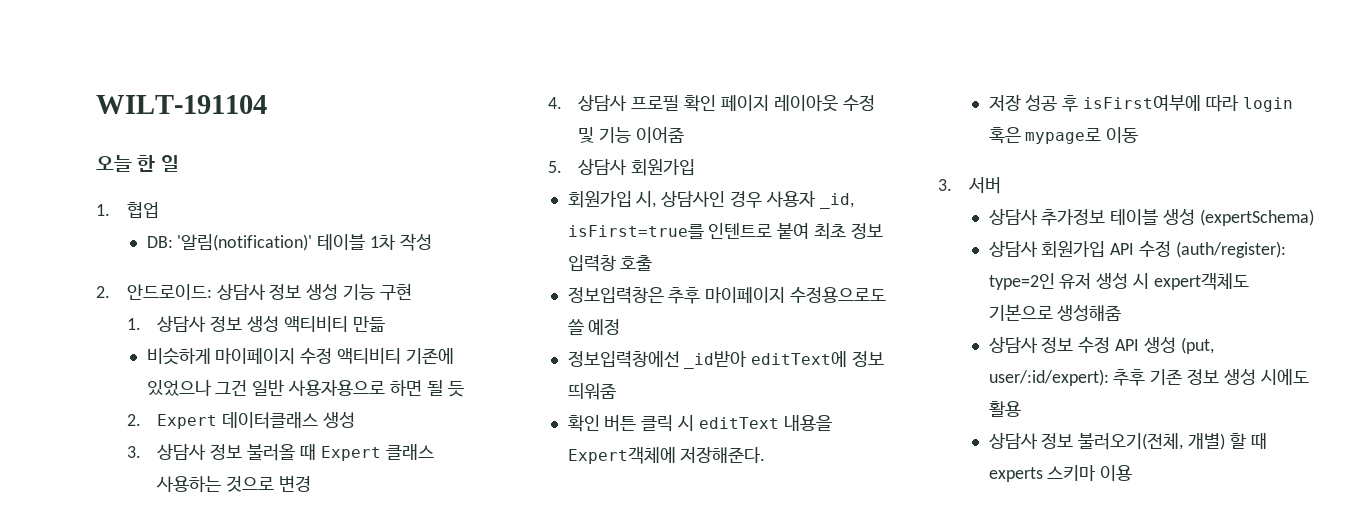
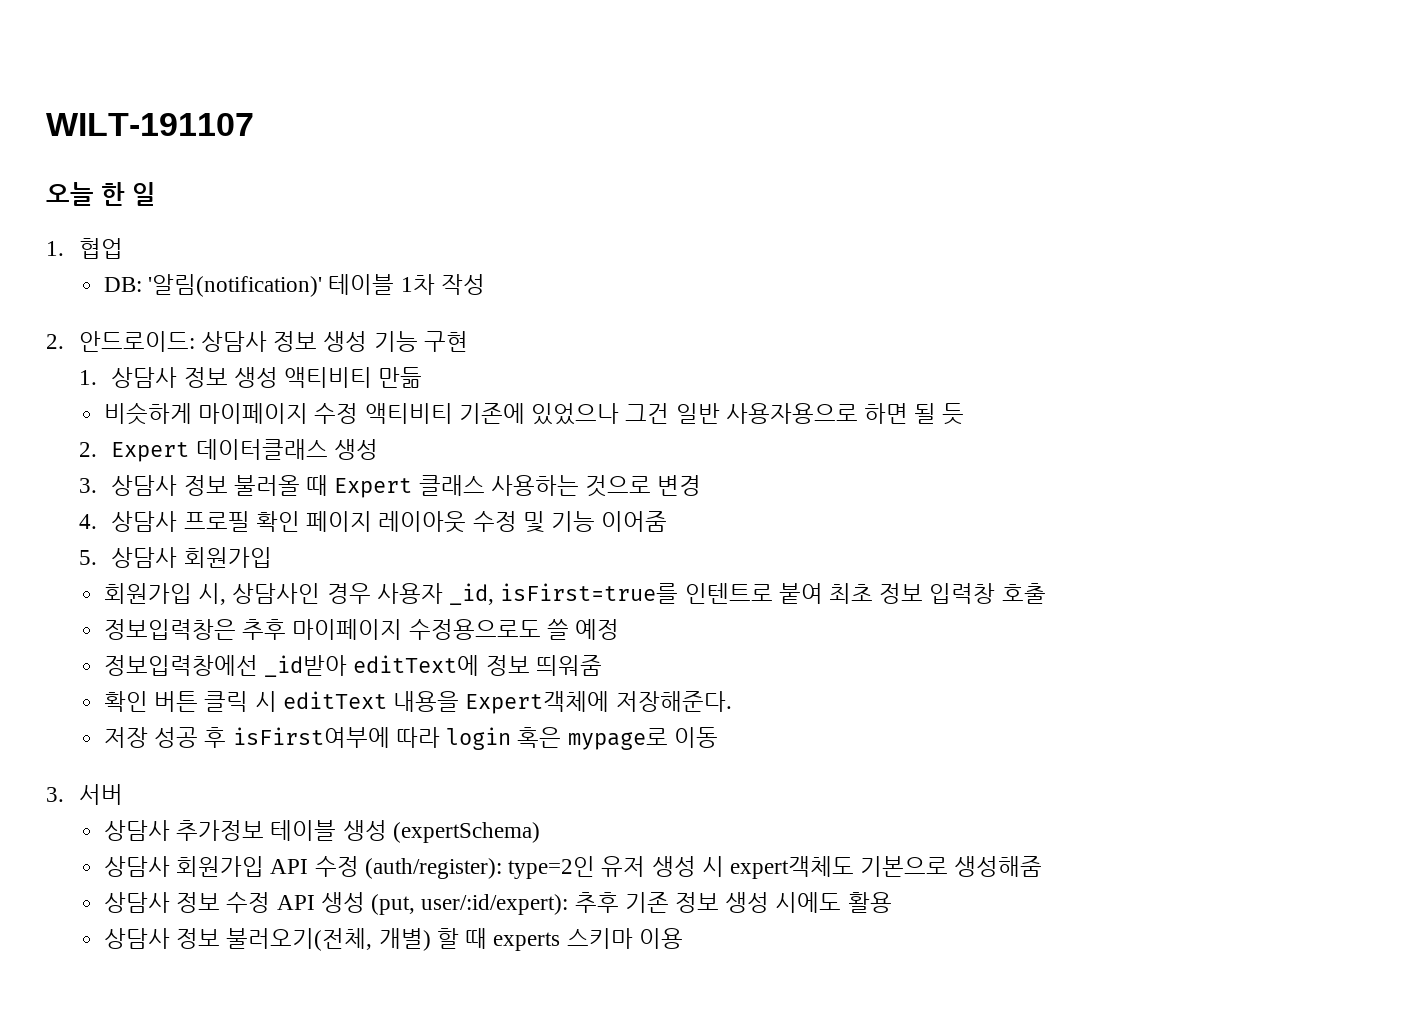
- WILT-191104
+ WILT-191107

